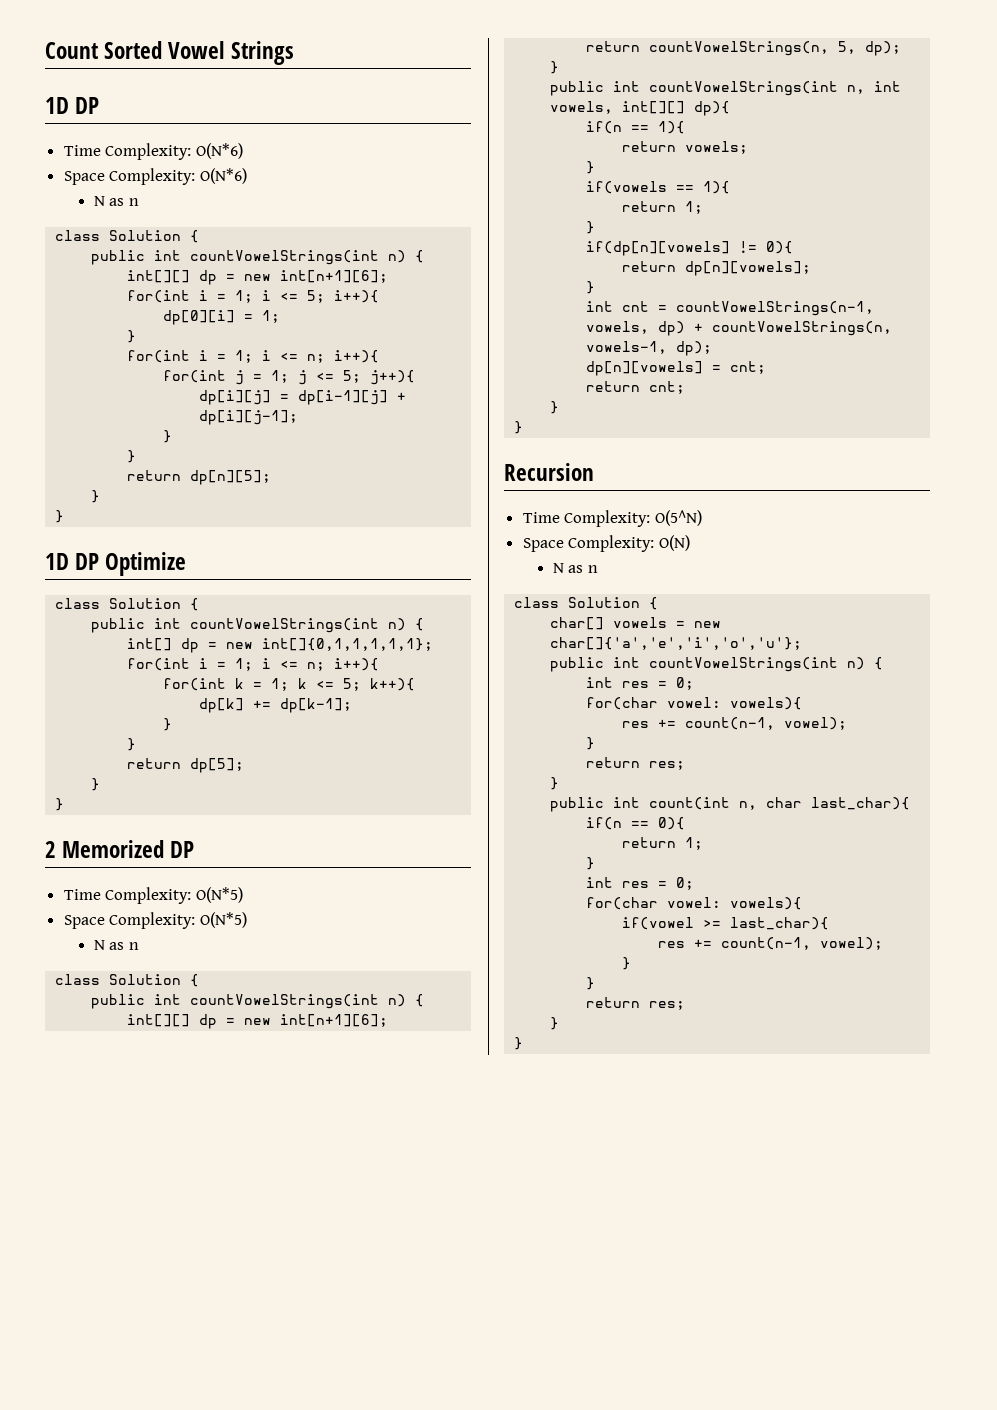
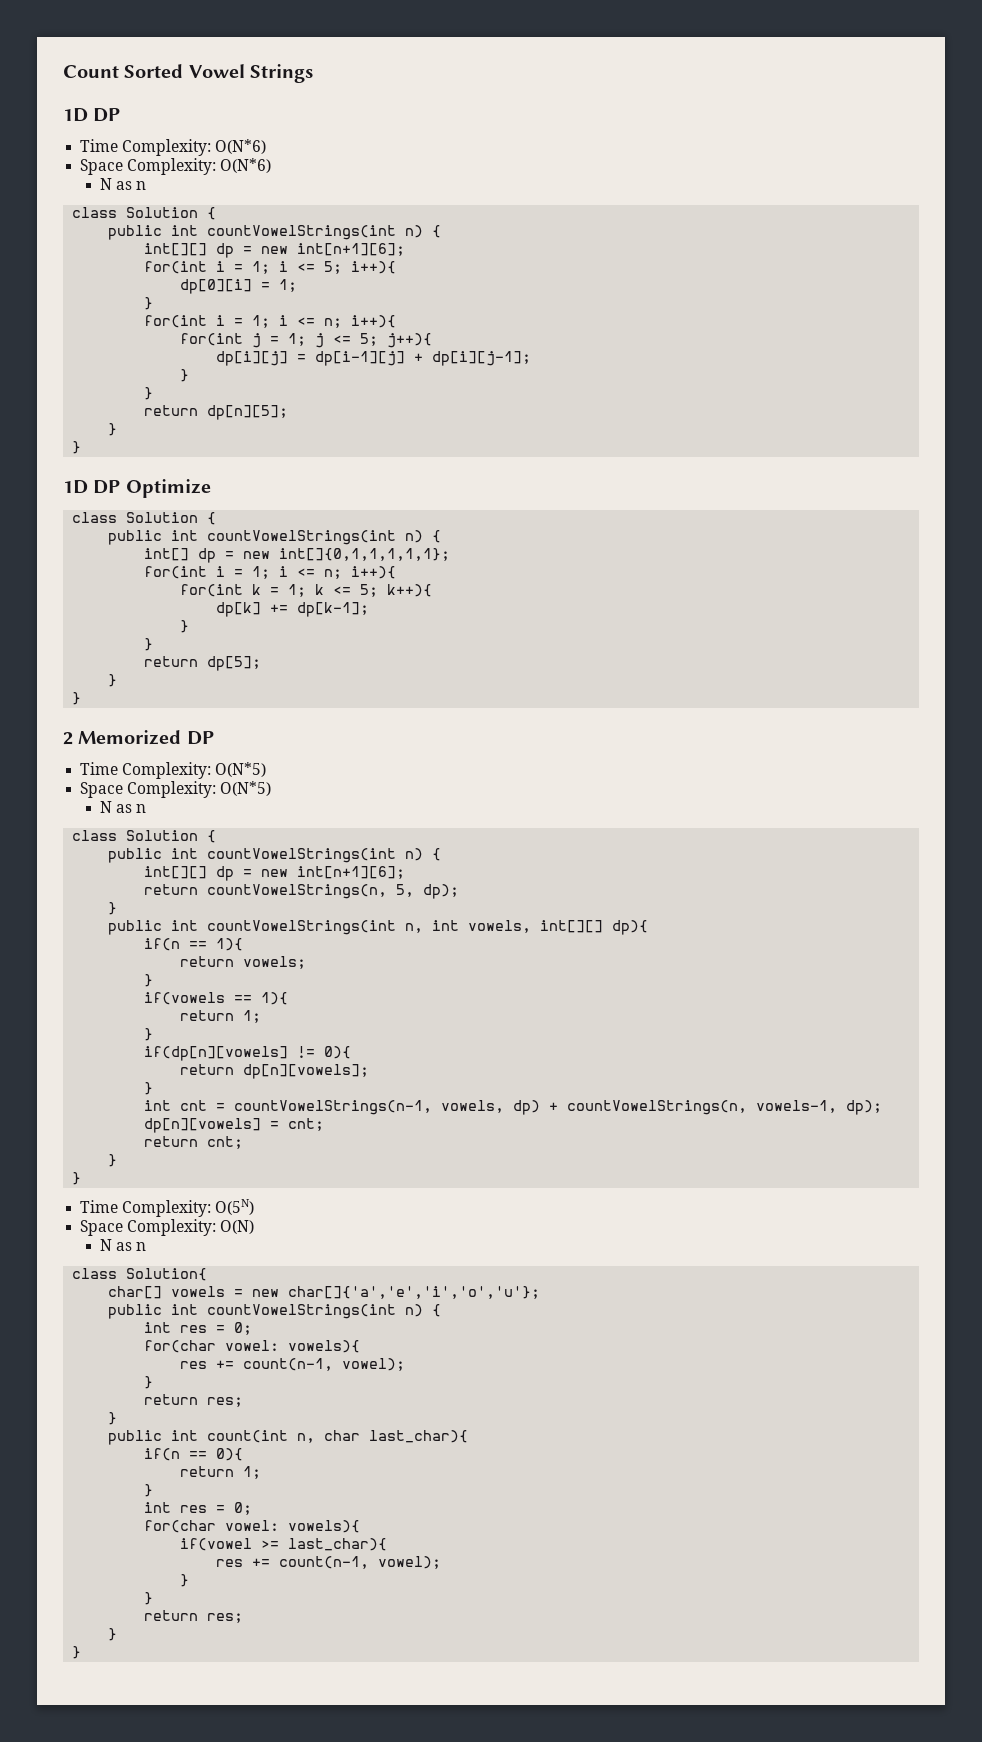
- Recursion
- Time Complexity: O(5^N)
+ Time Complexity: O(5N)
  Space Complexity: O(N)
  N as n
- class Solution {
+ class Solution{

